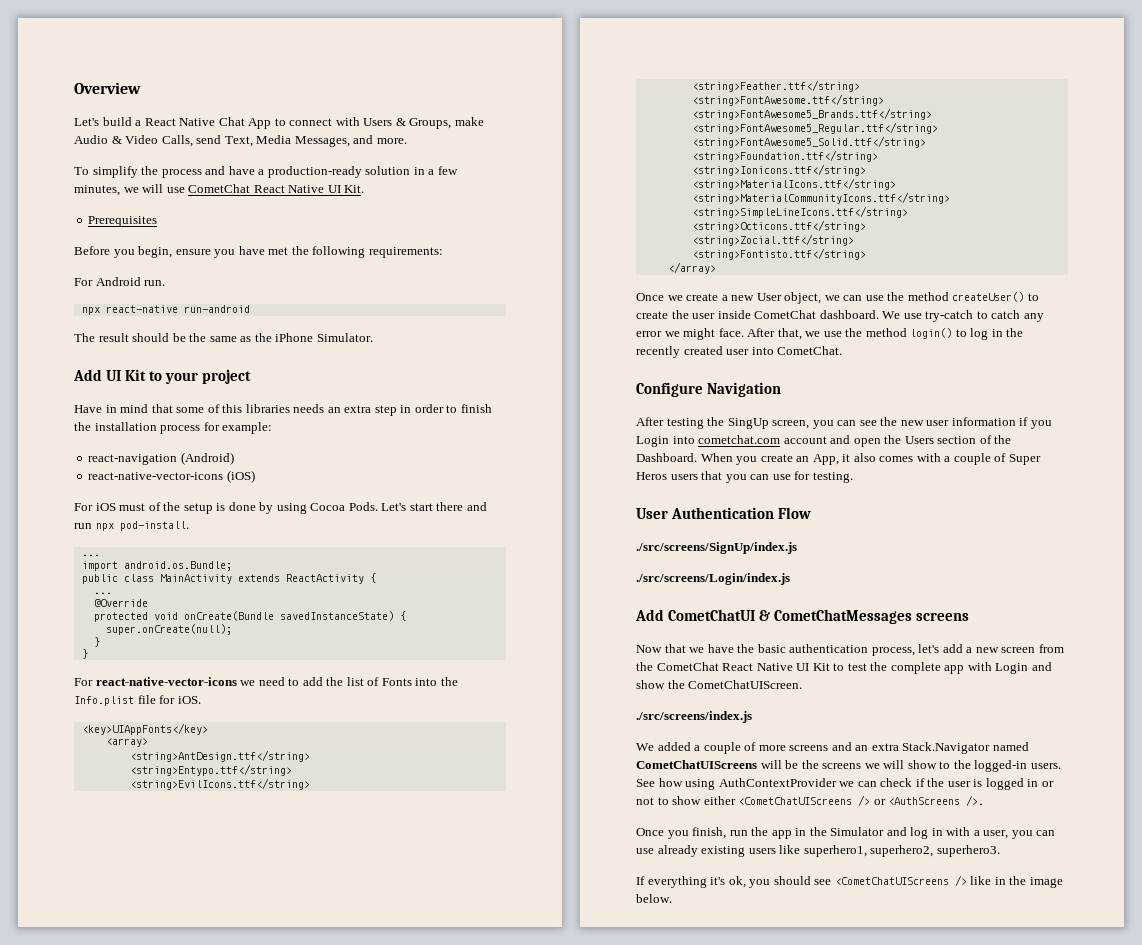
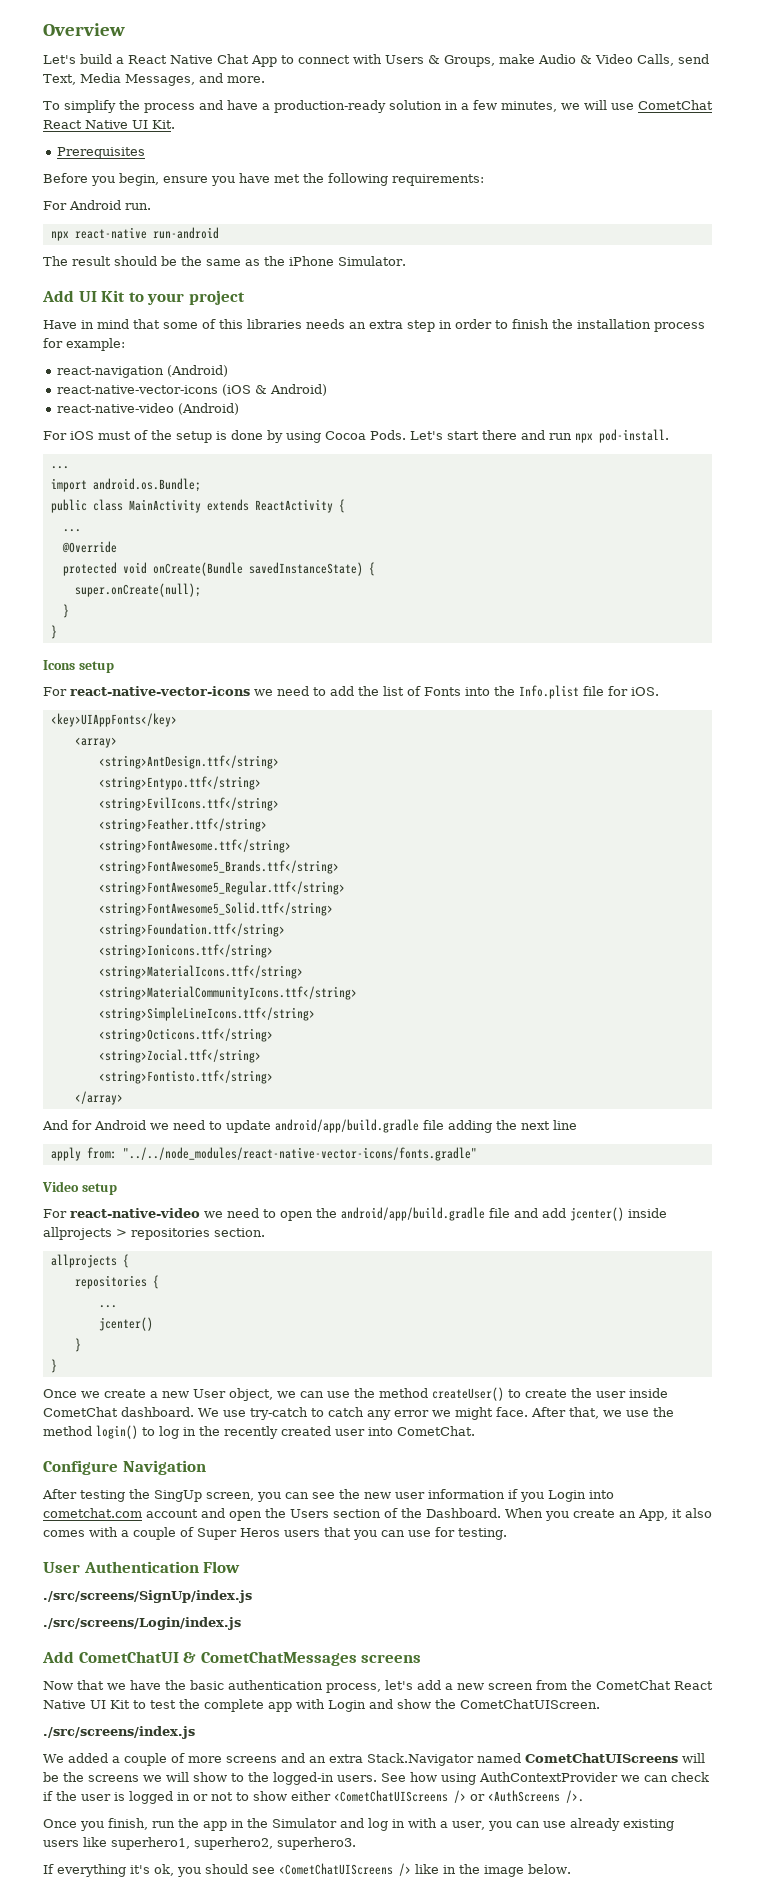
- react-native-vector-icons (iOS)
+ react-native-vector-icons (iOS & Android)
+ react-native-video (Android)
+ Icons setup
+ And for Android we need to update android/app/build.gradle file adding the next line
+ apply from: "../../node_modules/react-native-vector-icons/fonts.gradle"
+ Video setup
+ For react-native-video we need to open the android/app/build.gradle file and add jcenter() inside allprojects > repositories section.
+ allprojects {
+ repositories {
+ ...
+ jcenter()
+ }
+ }

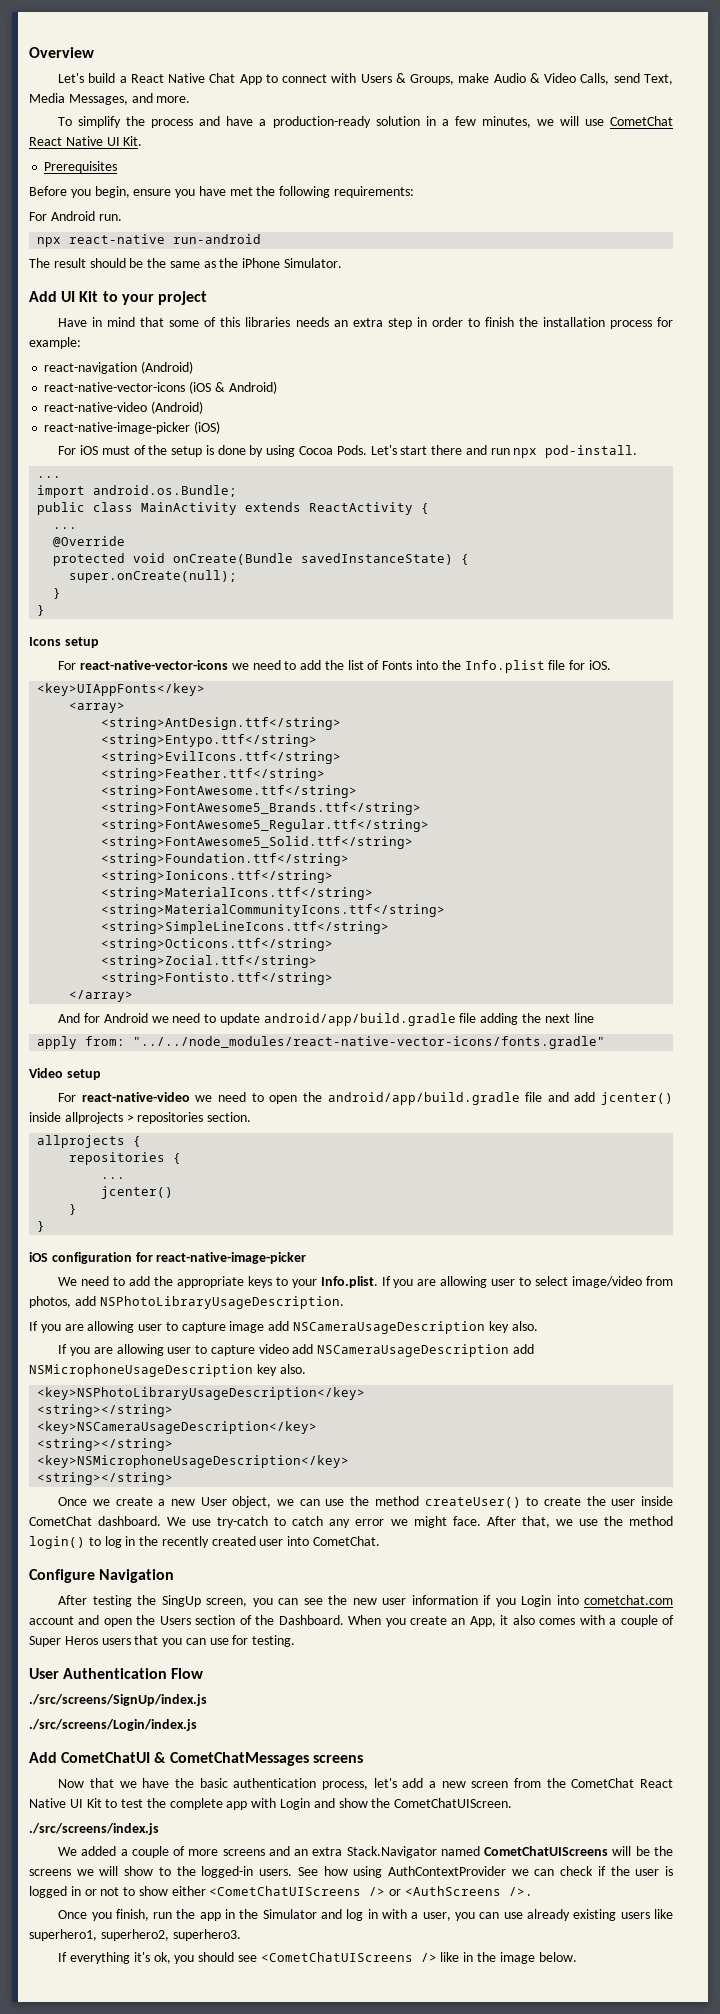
+ react-native-image-picker (iOS)
+ iOS configuration for react-native-image-picker
+ We need to add the appropriate keys to your Info.plist. If you are allowing user to select image/video from photos, add NSPhotoLibraryUsageDescription.
+ If you are allowing user to capture image add NSCameraUsageDescription key also.
+ If you are allowing user to capture video add NSCameraUsageDescription add NSMicrophoneUsageDescription key also.
+ <key>NSPhotoLibraryUsageDescription</key>
+ <string></string>
+ <key>NSCameraUsageDescription</key>
+ <string></string>
+ <key>NSMicrophoneUsageDescription</key>
+ <string></string>

